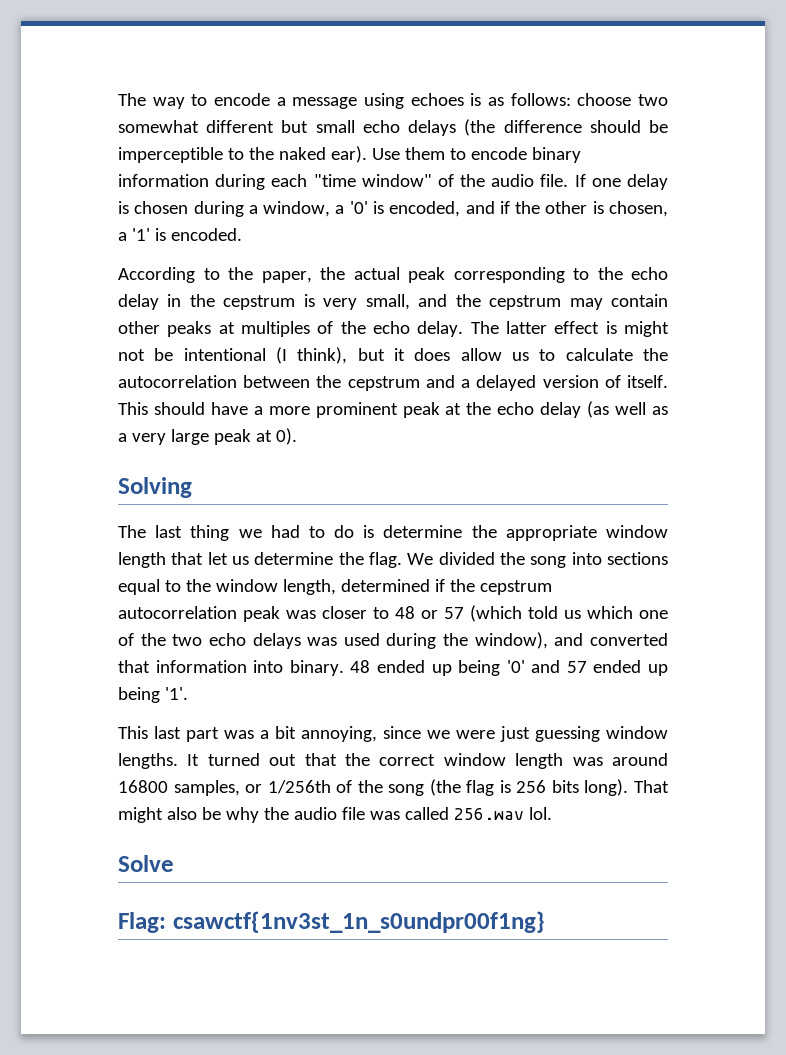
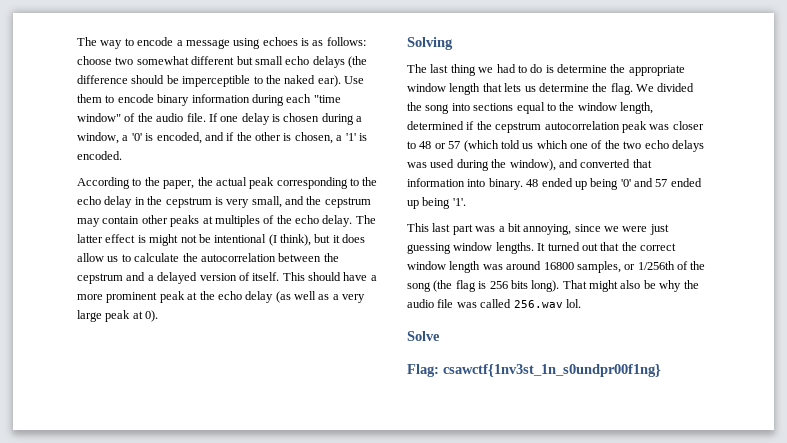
- The last thing we had to do is determine the appropriate window length that let us determine the flag.
+ The last thing we had to do is determine the appropriate window length that lets us determine the flag.

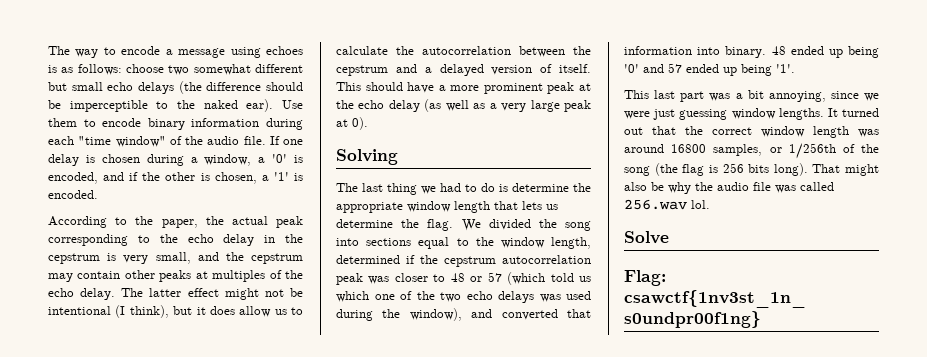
- The latter effect is might not be intentional (I think), but it does allow us to calculate the autocorrelation between the cepstrum and a delayed version of itself.
+ The latter effect might not be intentional (I think), but it does allow us to calculate the autocorrelation between the cepstrum and a delayed version of itself.

